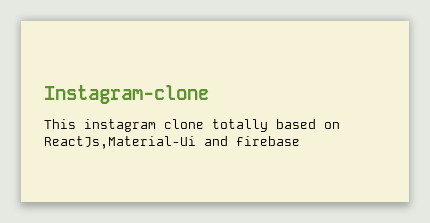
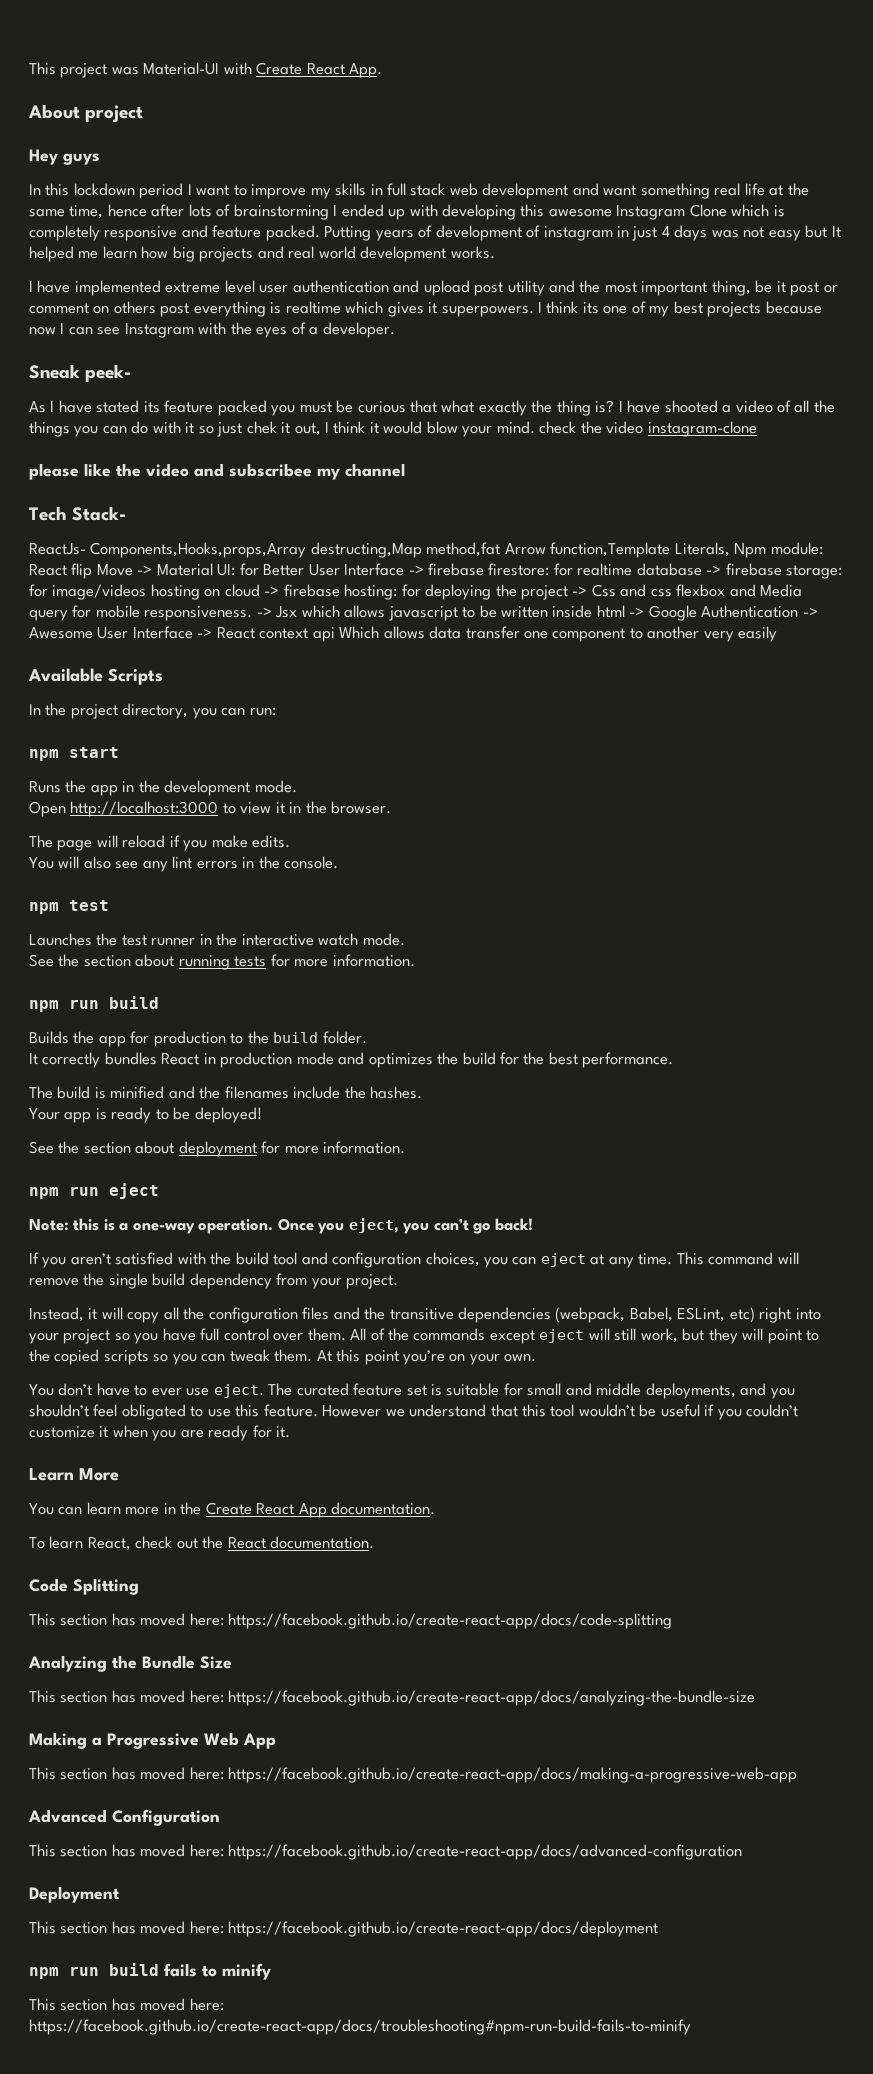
- Instagram-clone
- This instagram clone totally based on ReactJs,Material-Ui and firebase
+ This project was Material-UI with Create React App.
+ About project
+ Hey guys
+ In this lockdown period I want to improve my skills in full stack web development and want something real life at the same time, hence after lots of brainstorming I ended up with developing this awesome Instagram Clone which is completely responsive and feature packed. Putting years of development of instagram in just 4 days was not easy but It helped me learn how big projects and real world development works.
+ I have implemented extreme level user authentication and upload post utility and the most important thing, be it post or comment on others post everything is realtime which gives it superpowers. I think its one of my best projects because now I can see Instagram with the eyes of a developer.
+ Sneak peek-
+ As I have stated its feature packed you must be curious that what exactly the thing is? I have shooted a video of all the things you can do with it so just chek it out, I think it would blow your mind. check the video instagram-clone
+ please like the video and subscribee my channel
+ Tech Stack-
+ ReactJs- Components,Hooks,props,Array destructing,Map method,fat Arrow function,Template Literals, Npm module: React flip Move -> Material UI: for Better User Interface -> firebase firestore: for realtime database -> firebase storage: for image/videos hosting on cloud -> firebase hosting: for deploying the project -> Css and css flexbox and Media query for mobile responsiveness. -> Jsx which allows javascript to be written inside html -> Google Authentication -> Awesome User Interface -> React context api Which allows data transfer one component to another very easily
+ Available Scripts
+ In the project directory, you can run:
+ npm start
+ Runs the app in the development mode.
+ Open http://localhost:3000 to view it in the browser.
+ The page will reload if you make edits.
+ You will also see any lint errors in the console.
+ npm test
+ Launches the test runner in the interactive watch mode.
+ See the section about running tests for more information.
+ npm run build
+ Builds the app for production to the build folder.
+ It correctly bundles React in production mode and optimizes the build for the best performance.
+ The build is minified and the filenames include the hashes.
+ Your app is ready to be deployed!
+ See the section about deployment for more information.
+ npm run eject
+ Note: this is a one-way operation. Once you eject, you can’t go back!
+ If you aren’t satisfied with the build tool and configuration choices, you can eject at any time. This command will remove the single build dependency from your project.
+ Instead, it will copy all the configuration files and the transitive dependencies (webpack, Babel, ESLint, etc) right into your project so you have full control over them. All of the commands except eject will still work, but they will point to the copied scripts so you can tweak them. At this point you’re on your own.
+ You don’t have to ever use eject. The curated feature set is suitable for small and middle deployments, and you shouldn’t feel obligated to use this feature. However we understand that this tool wouldn’t be useful if you couldn’t customize it when you are ready for it.
+ Learn More
+ You can learn more in the Create React App documentation.
+ To learn React, check out the React documentation.
+ Code Splitting
+ This section has moved here: https://facebook.github.io/create-react-app/docs/code-splitting
+ Analyzing the Bundle Size
+ This section has moved here: https://facebook.github.io/create-react-app/docs/analyzing-the-bundle-size
+ Making a Progressive Web App
+ This section has moved here: https://facebook.github.io/create-react-app/docs/making-a-progressive-web-app
+ Advanced Configuration
+ This section has moved here: https://facebook.github.io/create-react-app/docs/advanced-configuration
+ Deployment
+ This section has moved here: https://facebook.github.io/create-react-app/docs/deployment
+ npm run build fails to minify
+ This section has moved here: https://facebook.github.io/create-react-app/docs/troubleshooting#npm-run-build-fails-to-minify

